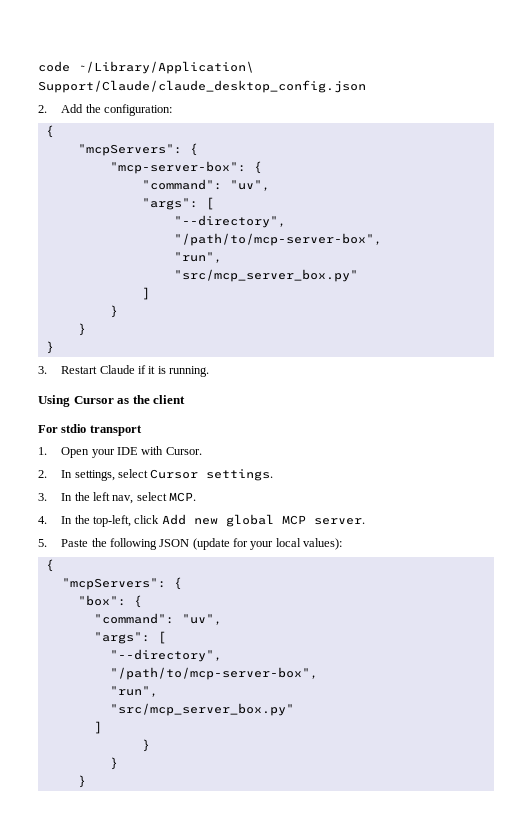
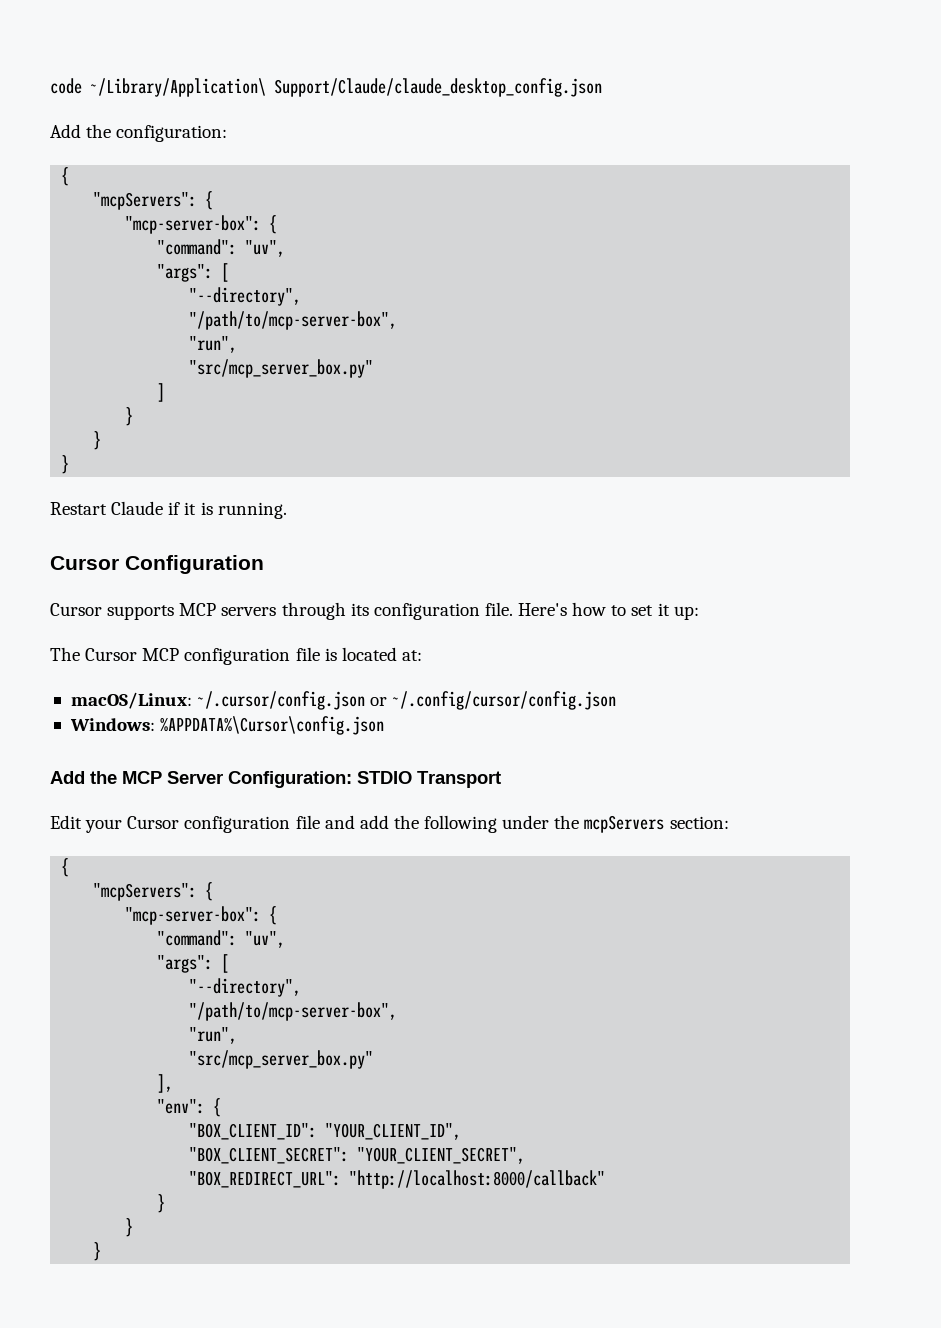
- 2. Add the configuration:
+ Add the configuration:
- 3. Restart Claude if it is running.
+ Restart Claude if it is running.
- Using Cursor as the client
- For stdio transport
- 1. Open your IDE with Cursor.
- 2. In settings, select Cursor settings.
- 3. In the left nav, select MCP.
- 4. In the top-left, click Add new global MCP server.
- 5. Paste the following JSON (update for your local values):
+ Cursor Configuration
+ Cursor supports MCP servers through its configuration file. Here's how to set it up:
+ The Cursor MCP configuration file is located at:
+ macOS/Linux: ~/.cursor/config.json or ~/.config/cursor/config.json
+ Windows: %APPDATA%\Cursor\config.json
+ Add the MCP Server Configuration: STDIO Transport
+ Edit your Cursor configuration file and add the following under the mcpServers section:
  {
  "mcpServers": {
- "box": {
+ "mcp-server-box": {
  "command": "uv",
  "args": [
  "--directory",
  "/path/to/mcp-server-box",
  "run",
  "src/mcp_server_box.py"
- ]
+ ],
+ "env": {
+ "BOX_CLIENT_ID": "YOUR_CLIENT_ID",
+ "BOX_CLIENT_SECRET": "YOUR_CLIENT_SECRET",
+ "BOX_REDIRECT_URL": "http://localhost:8000/callback"

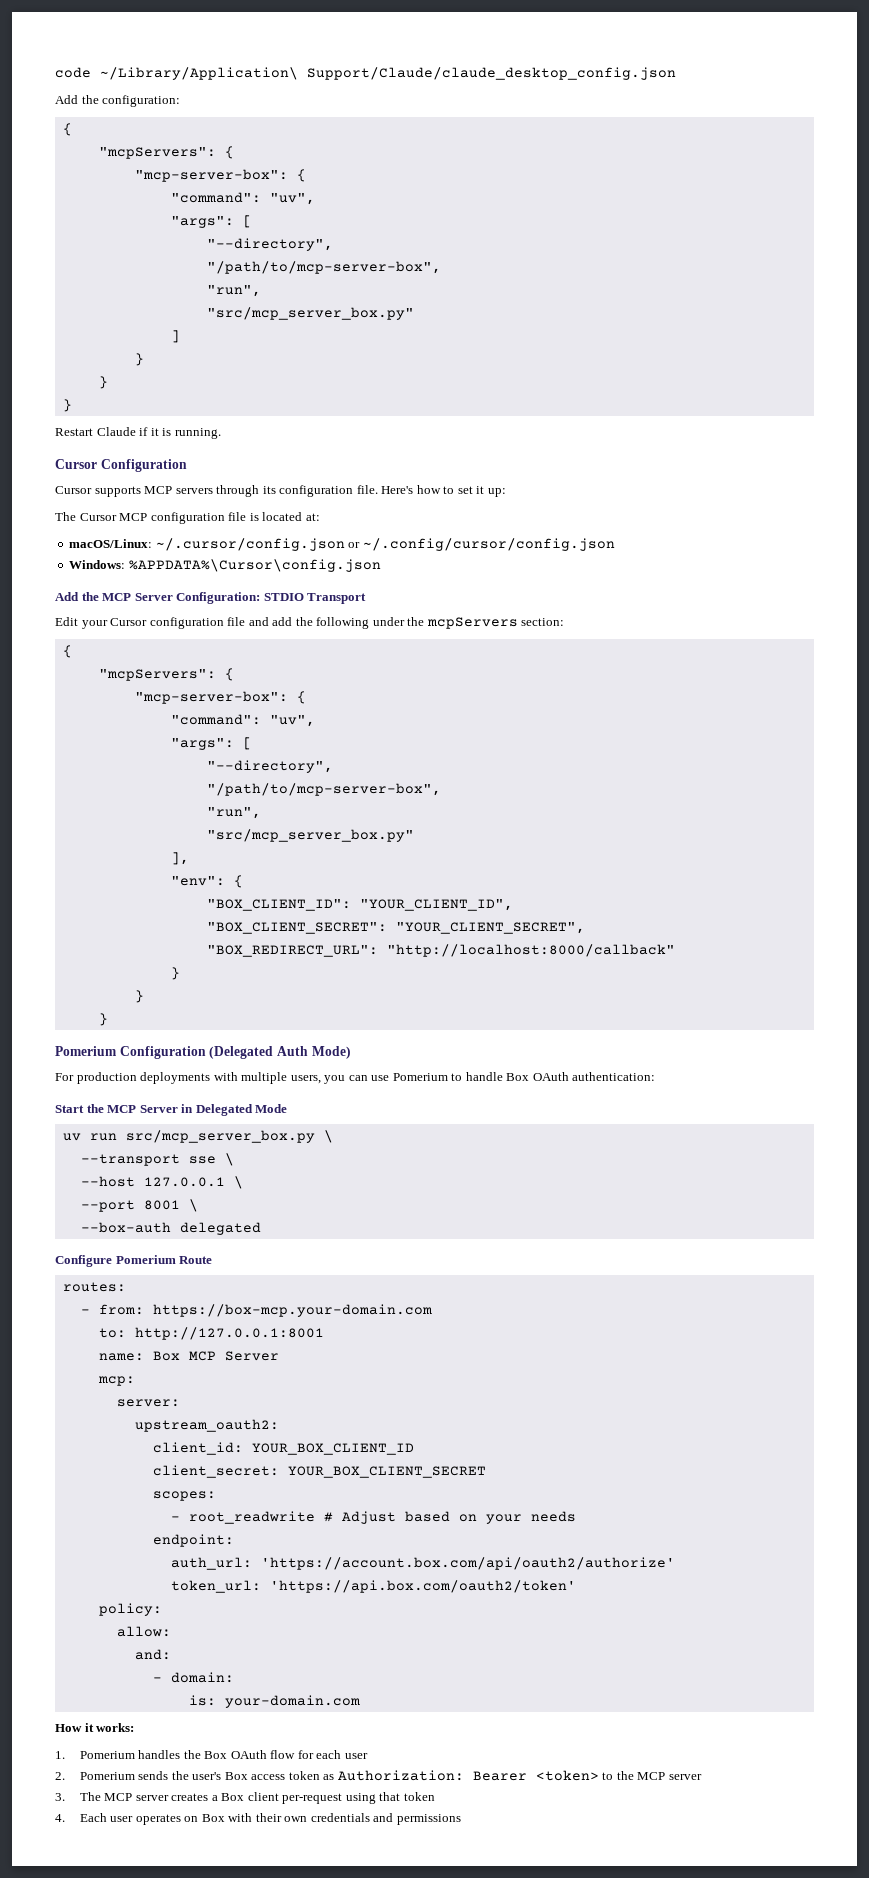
+ Pomerium Configuration (Delegated Auth Mode)
+ For production deployments with multiple users, you can use Pomerium to handle Box OAuth authentication:
+ Start the MCP Server in Delegated Mode
+ uv run src/mcp_server_box.py \
+ --transport sse \
+ --host 127.0.0.1 \
+ --port 8001 \
+ --box-auth delegated
+ Configure Pomerium Route
+ routes:
+ - from: https://box-mcp.your-domain.com
+ to: http://127.0.0.1:8001
+ name: Box MCP Server
+ mcp:
+ server:
+ upstream_oauth2:
+ client_id: YOUR_BOX_CLIENT_ID
+ client_secret: YOUR_BOX_CLIENT_SECRET
+ scopes:
+ - root_readwrite # Adjust based on your needs
+ endpoint:
+ auth_url: 'https://account.box.com/api/oauth2/authorize'
+ token_url: 'https://api.box.com/oauth2/token'
+ policy:
+ allow:
+ and:
+ - domain:
+ is: your-domain.com
+ How it works:
+ 1. Pomerium handles the Box OAuth flow for each user
+ 2. Pomerium sends the user's Box access token as Authorization: Bearer <token> to the MCP server
+ 3. The MCP server creates a Box client per-request using that token
+ 4. Each user operates on Box with their own credentials and permissions

